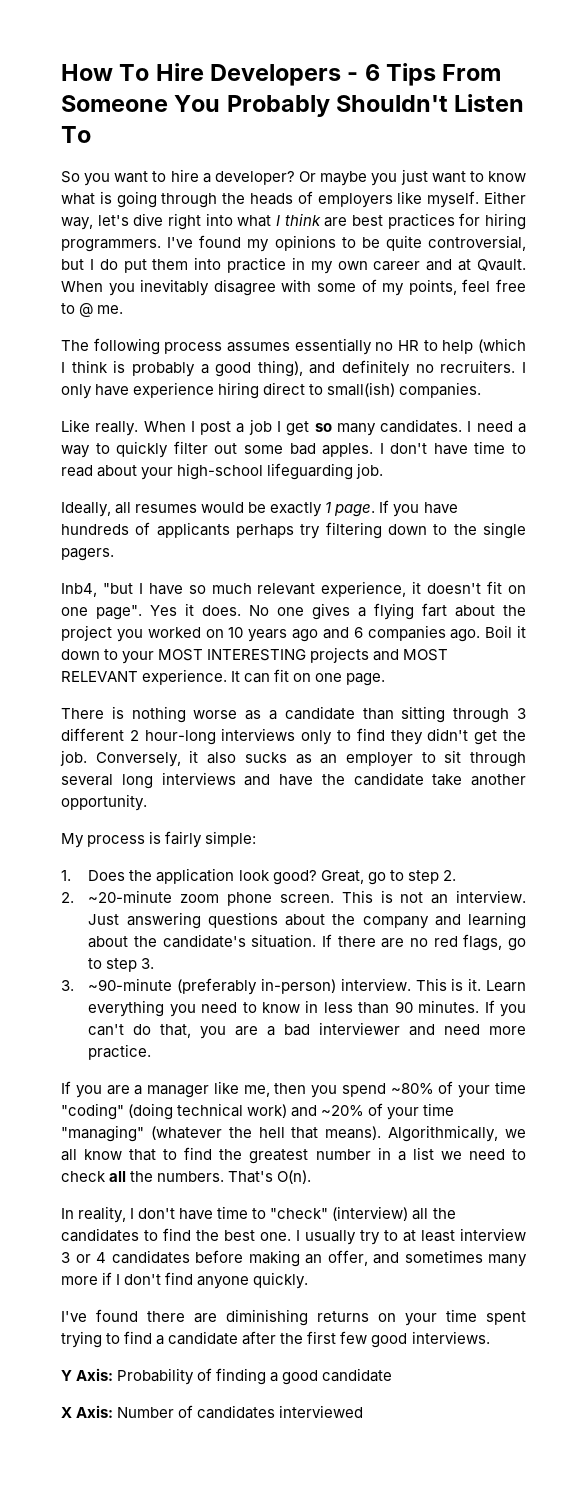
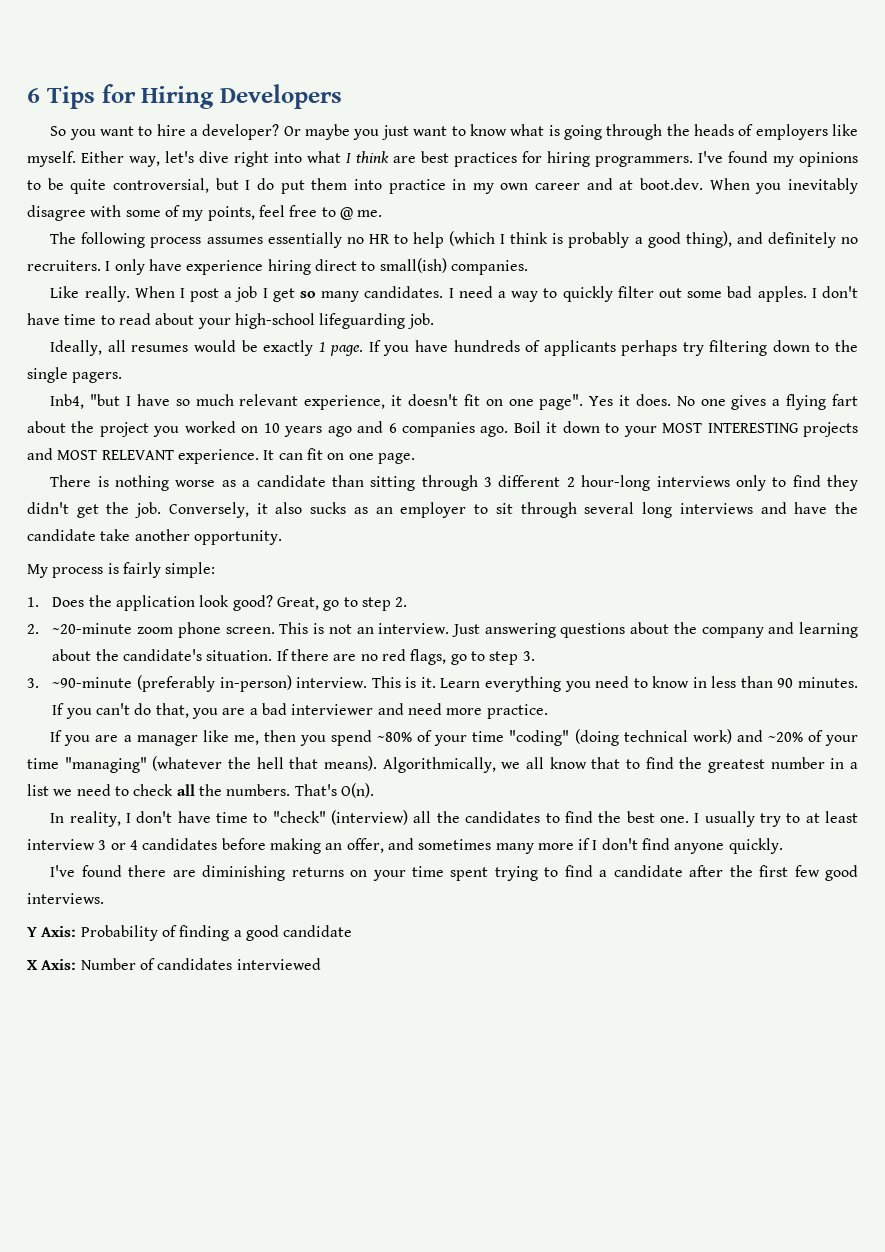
- How To Hire Developers - 6 Tips From Someone You Probably Shouldn't Listen To
+ 6 Tips for Hiring Developers
- I've found my opinions to be quite controversial, but I do put them into practice in my own career and at Qvault. When you inevitably disagree with some of my points, feel free to @ me.
+ I've found my opinions to be quite controversial, but I do put them into practice in my own career and at boot.dev. When you inevitably disagree with some of my points, feel free to @ me.

